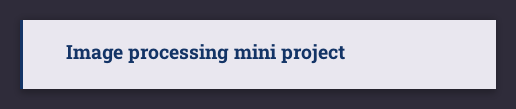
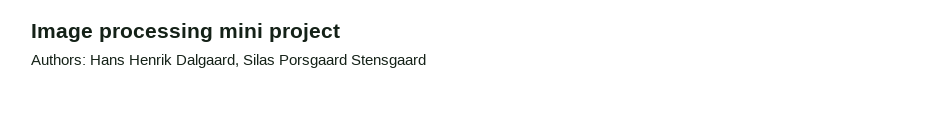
+ Authors: Hans Henrik Dalgaard, Silas Porsgaard Stensgaard

